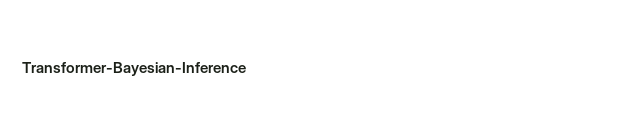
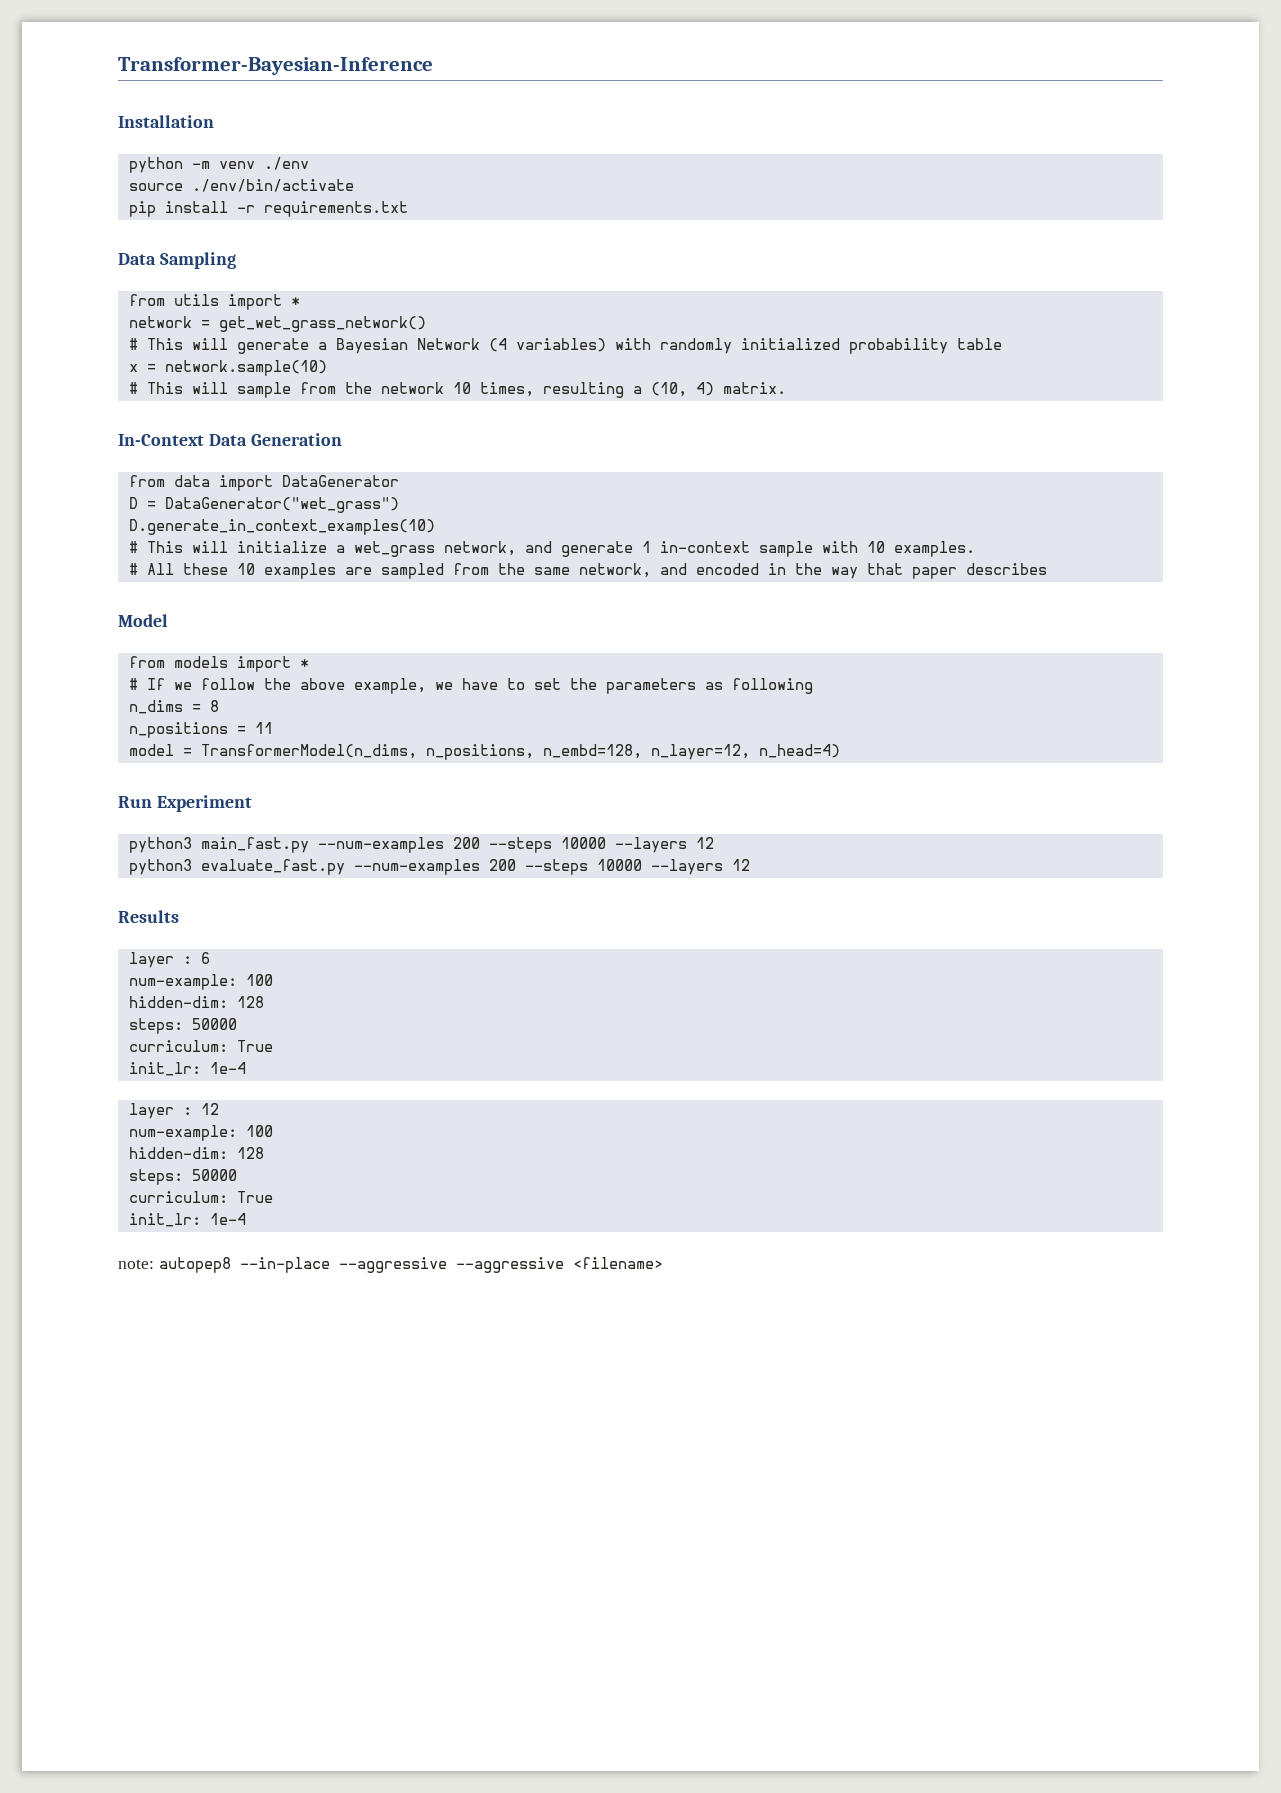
+ Installation
+ python -m venv ./env
+ source ./env/bin/activate
+ pip install -r requirements.txt
+ Data Sampling
+ from utils import *
+ network = get_wet_grass_network()
+ # This will generate a Bayesian Network (4 variables) with randomly initialized probability table
+ x = network.sample(10)
+ # This will sample from the network 10 times, resulting a (10, 4) matrix.
+ In-Context Data Generation
+ from data import DataGenerator
+ D = DataGenerator("wet_grass")
+ D.generate_in_context_examples(10)
+ # This will initialize a wet_grass network, and generate 1 in-context sample with 10 examples.
+ # All these 10 examples are sampled from the same network, and encoded in the way that paper describes
+ Model
+ from models import *
+ # If we follow the above example, we have to set the parameters as following
+ n_dims = 8
+ n_positions = 11
+ model = TransformerModel(n_dims, n_positions, n_embd=128, n_layer=12, n_head=4)
+ Run Experiment
+ python3 main_fast.py --num-examples 200 --steps 10000 --layers 12
+ python3 evaluate_fast.py --num-examples 200 --steps 10000 --layers 12
+ Results
+ layer : 6
+ num-example: 100
+ hidden-dim: 128
+ steps: 50000
+ curriculum: True
+ init_lr: 1e-4
+ layer : 12
+ num-example: 100
+ hidden-dim: 128
+ steps: 50000
+ curriculum: True
+ init_lr: 1e-4
+ note: autopep8 --in-place --aggressive --aggressive <filename>

